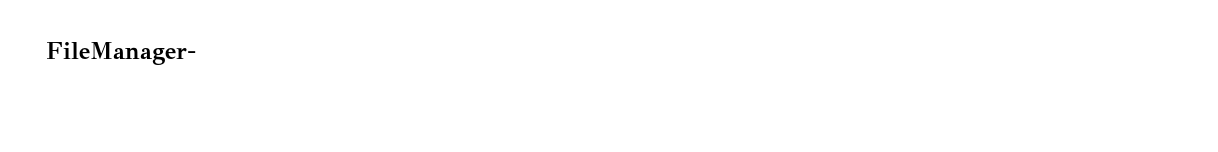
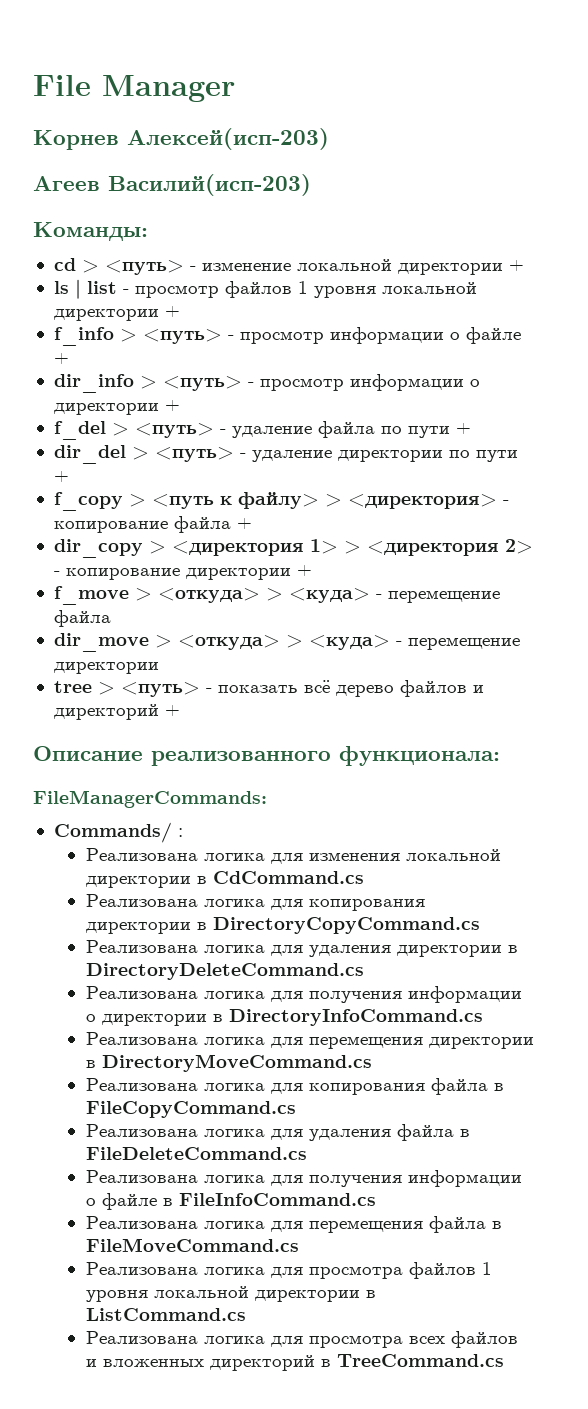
- FileManager-
+ File Manager
+ Корнев Алексей(исп-203)
+ Агеев Василий(исп-203)
+ Команды:
+ cd > <путь> - изменение локальной директории +
+ ls | list - просмотр файлов 1 уровня локальной директории +
+ f_info > <путь> - просмотр информации о файле +
+ dir_info > <путь> - просмотр информации о директории +
+ f_del > <путь> - удаление файла по пути +
+ dir_del > <путь> - удаление директории по пути +
+ f_copy > <путь к файлу> > <директория> - копирование файла +
+ dir_copy > <директория 1> > <директория 2> - копирование директории +
+ f_move > <откуда> > <куда> - перемещение файла
+ dir_move > <откуда> > <куда> - перемещение директории
+ tree > <путь> - показать всё дерево файлов и директорий +
+ Описание реализованного функционала:
+ FileManagerCommands:
+ Commands/ :
+ Реализована логика для изменения локальной директории в CdCommand.cs
+ Реализована логика для копирования директории в DirectoryCopyCommand.cs
+ Реализована логика для удаления директории в DirectoryDeleteCommand.cs
+ Реализована логика для получения информации о директории в DirectoryInfoCommand.cs
+ Реализована логика для перемещения директории в DirectoryMoveCommand.cs
+ Реализована логика для копирования файла в FileCopyCommand.cs
+ Реализована логика для удаления файла в FileDeleteCommand.cs
+ Реализована логика для получения информации о файле в FileInfoCommand.cs
+ Реализована логика для перемещения файла в FileMoveCommand.cs
+ Реализована логика для просмотра файлов 1 уровня локальной директории в ListCommand.cs
+ Реализована логика для просмотра всех файлов и вложенных директорий в TreeCommand.cs

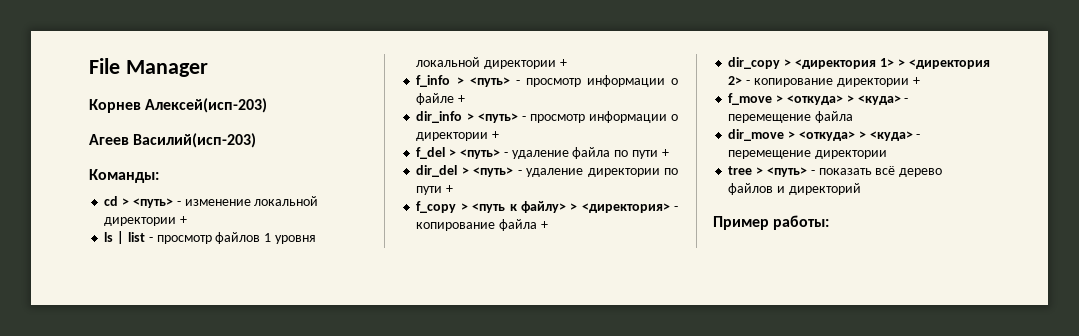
- tree > <путь> - показать всё дерево файлов и директорий +
- Описание реализованного функционала:
- FileManagerCommands:
- Commands/ :
- Реализована логика для изменения локальной директории в CdCommand.cs
- Реализована логика для копирования директории в DirectoryCopyCommand.cs
- Реализована логика для удаления директории в DirectoryDeleteCommand.cs
- Реализована логика для получения информации о директории в DirectoryInfoCommand.cs
- Реализована логика для перемещения директории в DirectoryMoveCommand.cs
- Реализована логика для копирования файла в FileCopyCommand.cs
- Реализована логика для удаления файла в FileDeleteCommand.cs
- Реализована логика для получения информации о файле в FileInfoCommand.cs
- Реализована логика для перемещения файла в FileMoveCommand.cs
- Реализована логика для просмотра файлов 1 уровня локальной директории в ListCommand.cs
- Реализована логика для просмотра всех файлов и вложенных директорий в TreeCommand.cs
+ tree > <путь> - показать всё дерево файлов и директорий
+ Пример работы:

